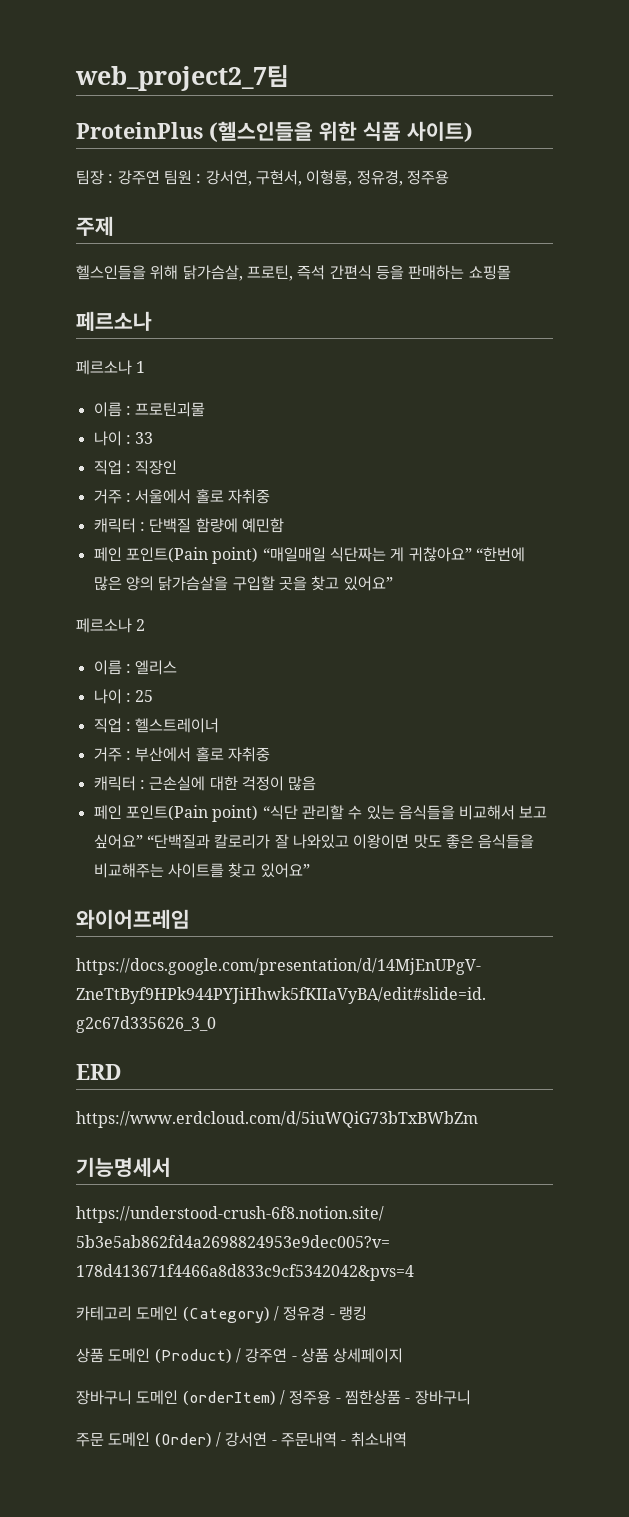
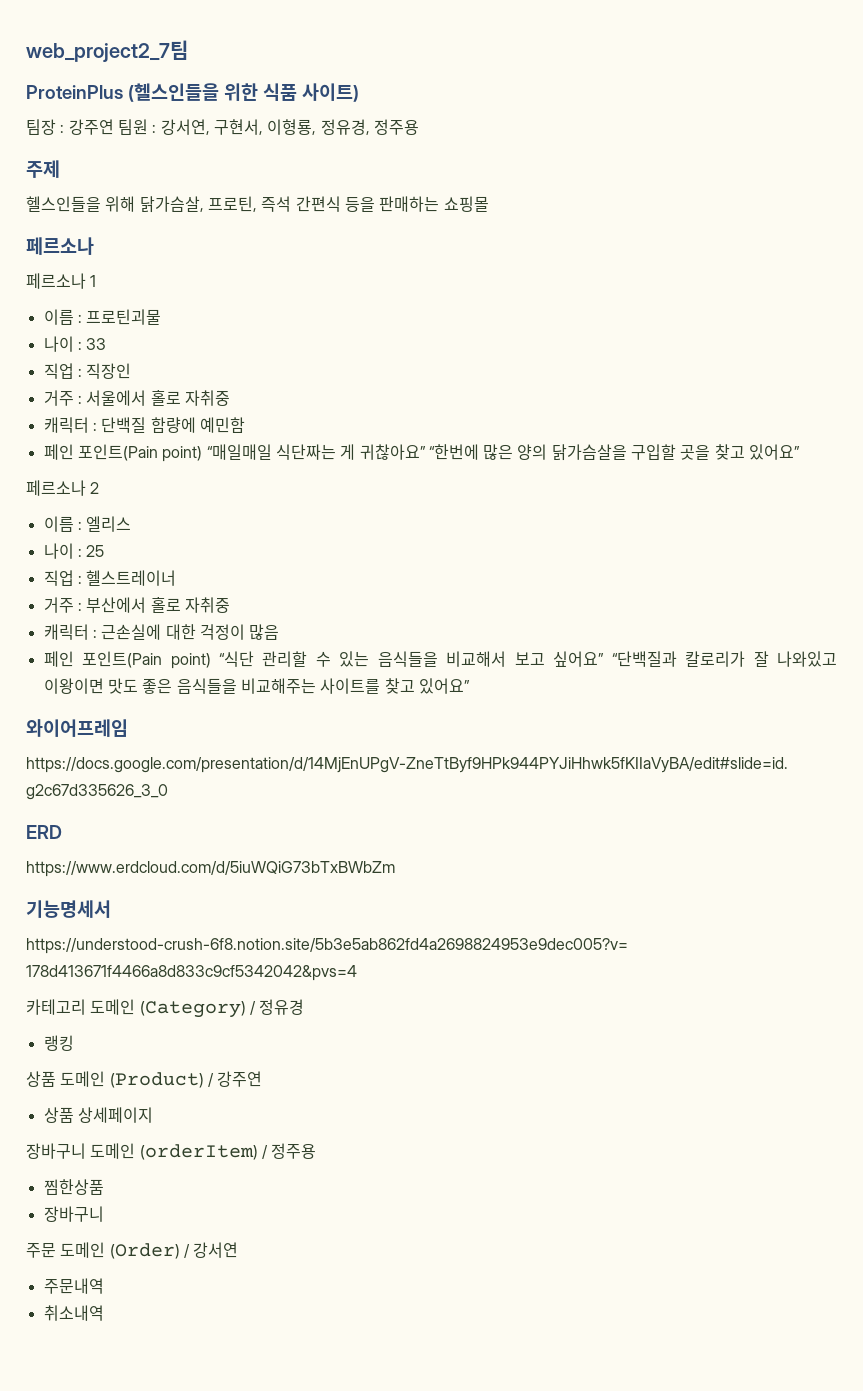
- 카테고리 도메인 (Category) / 정유경 - 랭킹
+ 카테고리 도메인 (Category) / 정유경
+ 랭킹
- 상품 도메인 (Product) / 강주연 - 상품 상세페이지
+ 상품 도메인 (Product) / 강주연
+ 상품 상세페이지
- 장바구니 도메인 (orderItem) / 정주용 - 찜한상품 - 장바구니
+ 장바구니 도메인 (orderItem) / 정주용
+ 찜한상품
+ 장바구니
- 주문 도메인 (Order) / 강서연 - 주문내역 - 취소내역
+ 주문 도메인 (Order) / 강서연
+ 주문내역
+ 취소내역

